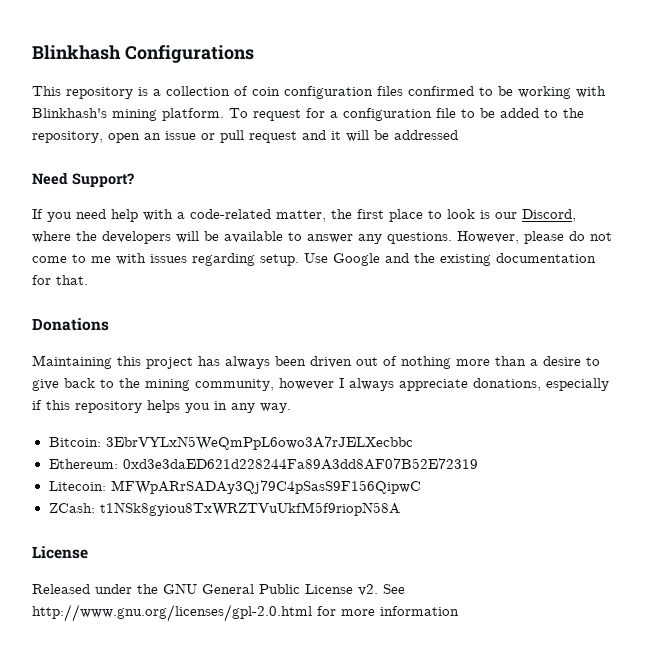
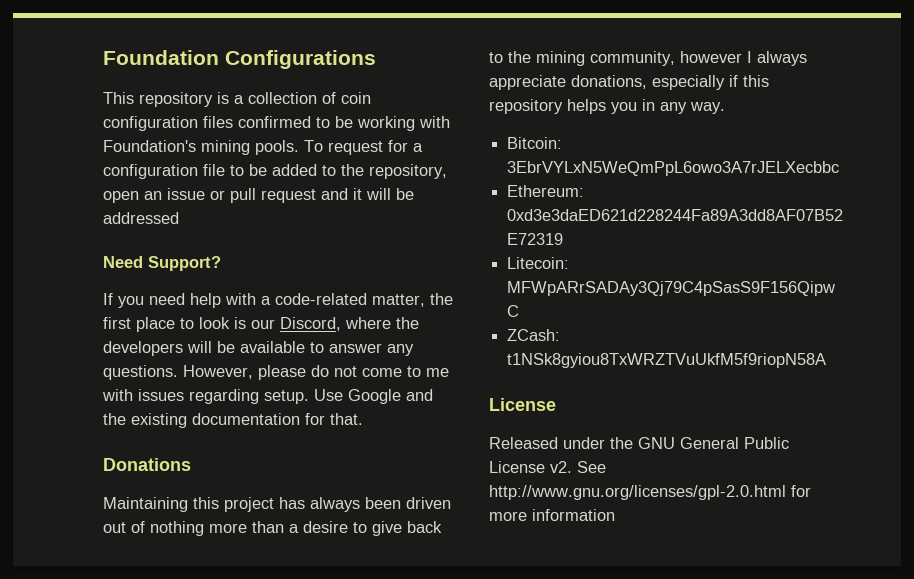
- Blinkhash Configurations
+ Foundation Configurations
- This repository is a collection of coin configuration files confirmed to be working with Blinkhash's mining platform.
+ This repository is a collection of coin configuration files confirmed to be working with Foundation's mining pools.

